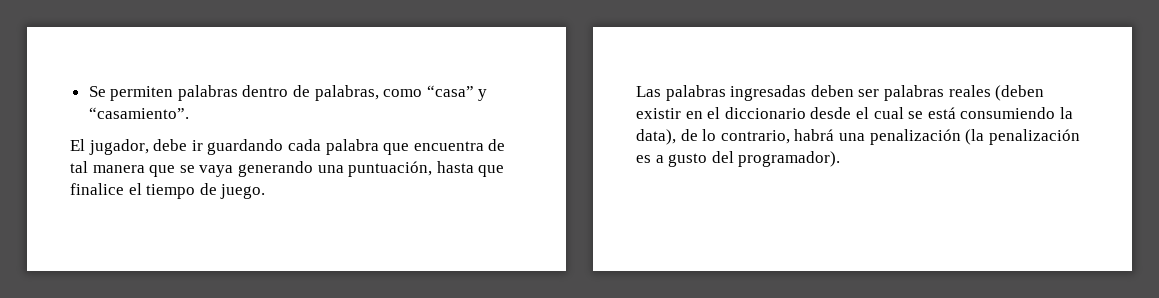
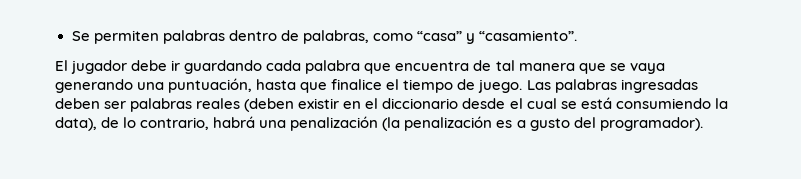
- El jugador, debe ir guardando cada palabra que encuentra de tal manera que se vaya generando una puntuación, hasta que finalice el tiempo de juego.
- Las palabras ingresadas deben ser palabras reales (deben existir en el diccionario desde el cual se está consumiendo la data), de lo contrario, habrá una penalización (la penalización es a gusto del programador).
+ El jugador debe ir guardando cada palabra que encuentra de tal manera que se vaya generando una puntuación, hasta que finalice el tiempo de juego. Las palabras ingresadas deben ser palabras reales (deben existir en el diccionario desde el cual se está consumiendo la data), de lo contrario, habrá una penalización (la penalización es a gusto del programador).

